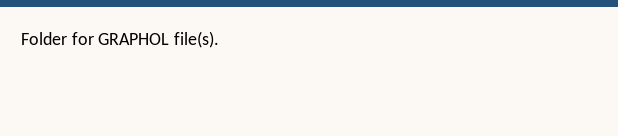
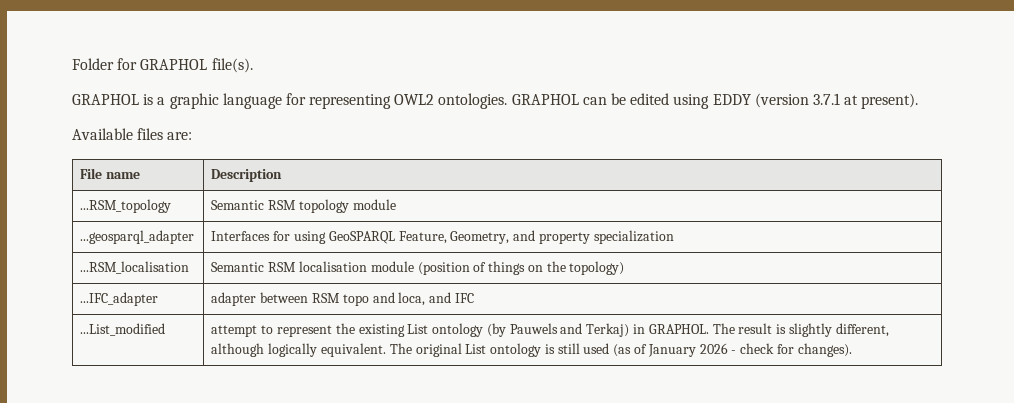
+ GRAPHOL is a graphic language for representing OWL2 ontologies. GRAPHOL can be edited using EDDY (version 3.7.1 at present).
+ Available files are:
+ File name | Description
+ ...RSM_topology | Semantic RSM topology module
+ ...geosparql_adapter | Interfaces for using GeoSPARQL Feature, Geometry, and property specialization
+ ...RSM_localisation | Semantic RSM localisation module (position of things on the topology)
+ ...IFC_adapter | adapter between RSM topo and loca, and IFC
+ ...List_modified | attempt to represent the existing List ontology (by Pauwels and Terkaj) in GRAPHOL. The result is slightly different, although logically equivalent. The original List ontology is still used (as of January 2026 - check for changes).

